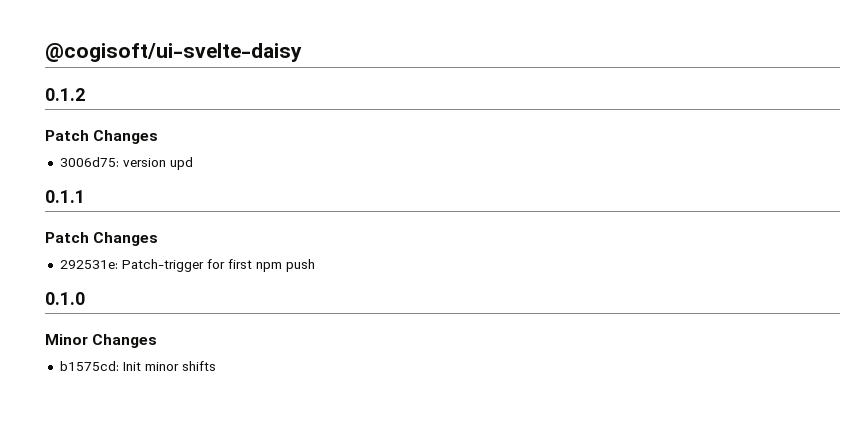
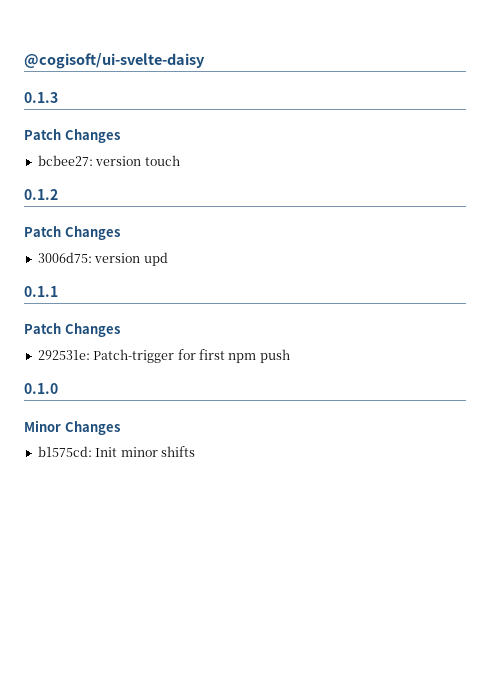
+ 0.1.3
+ Patch Changes
+ bcbee27: version touch

